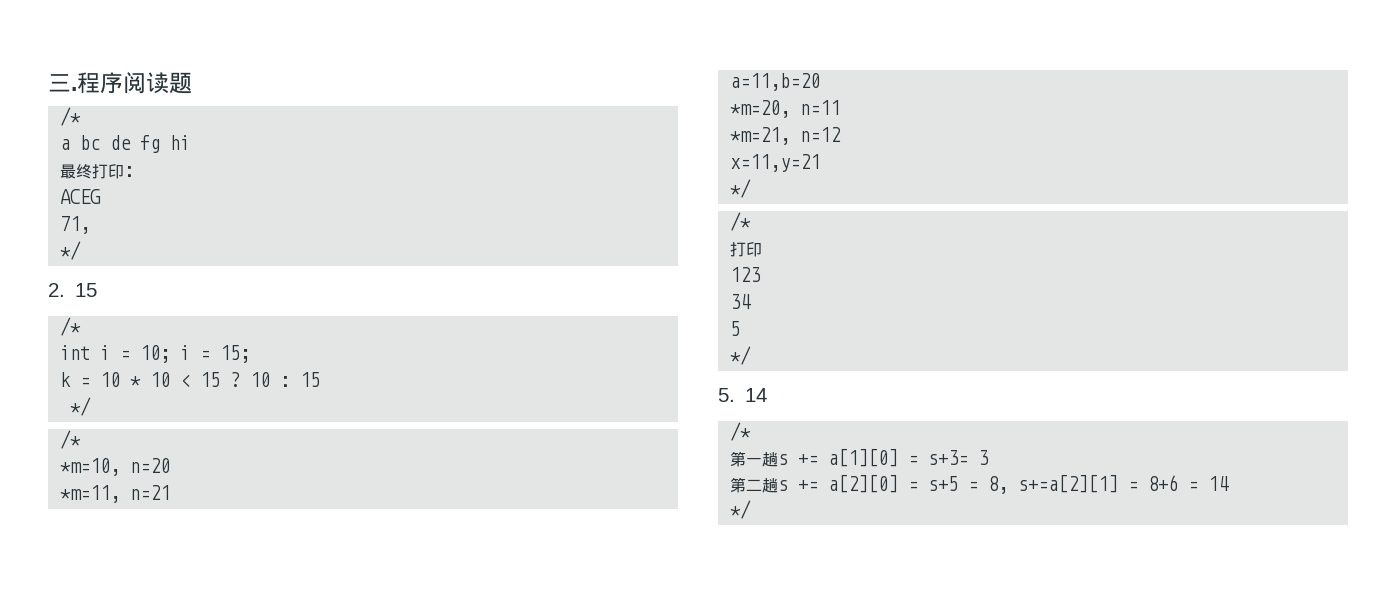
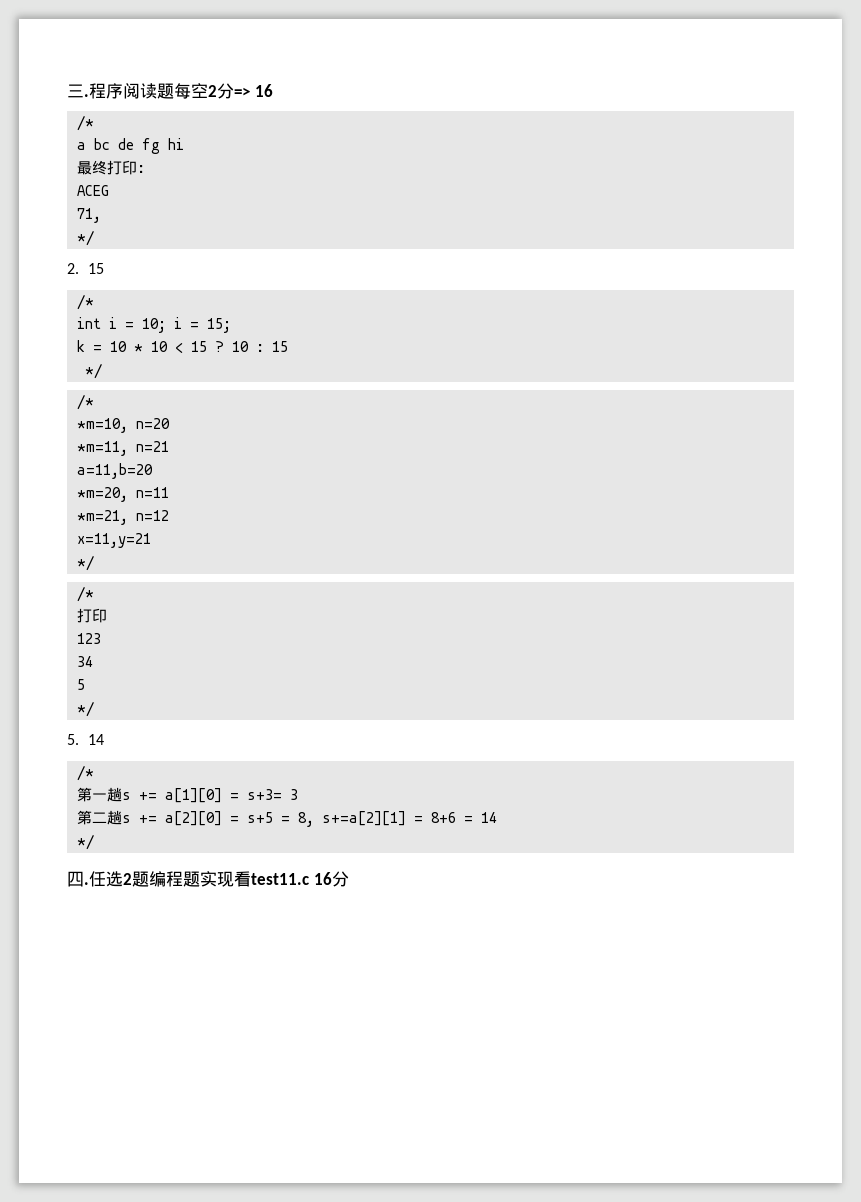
- 程序阅读题
+ 程序阅读题每空2分=> 16
+ 四.任选2题编程题实现看test11.c 16分

